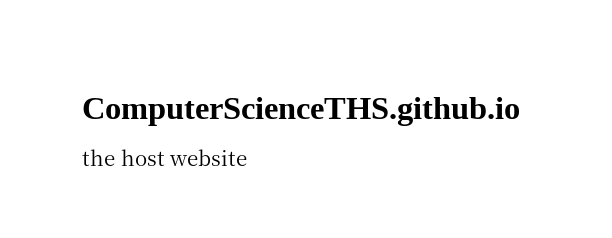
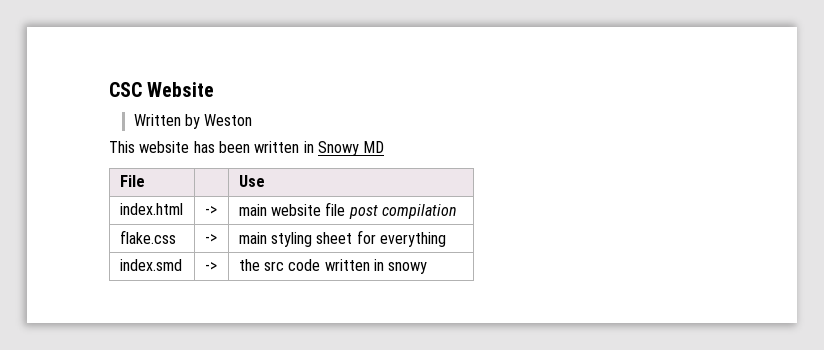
- ComputerScienceTHS.github.io
- the host website
+ CSC Website
+ Written by Weston
+ This website has been written in Snowy MD
+ File | | Use
+ index.html | -> | main website file post compilation
+ flake.css | -> | main styling sheet for everything
+ index.smd | -> | the src code written in snowy

